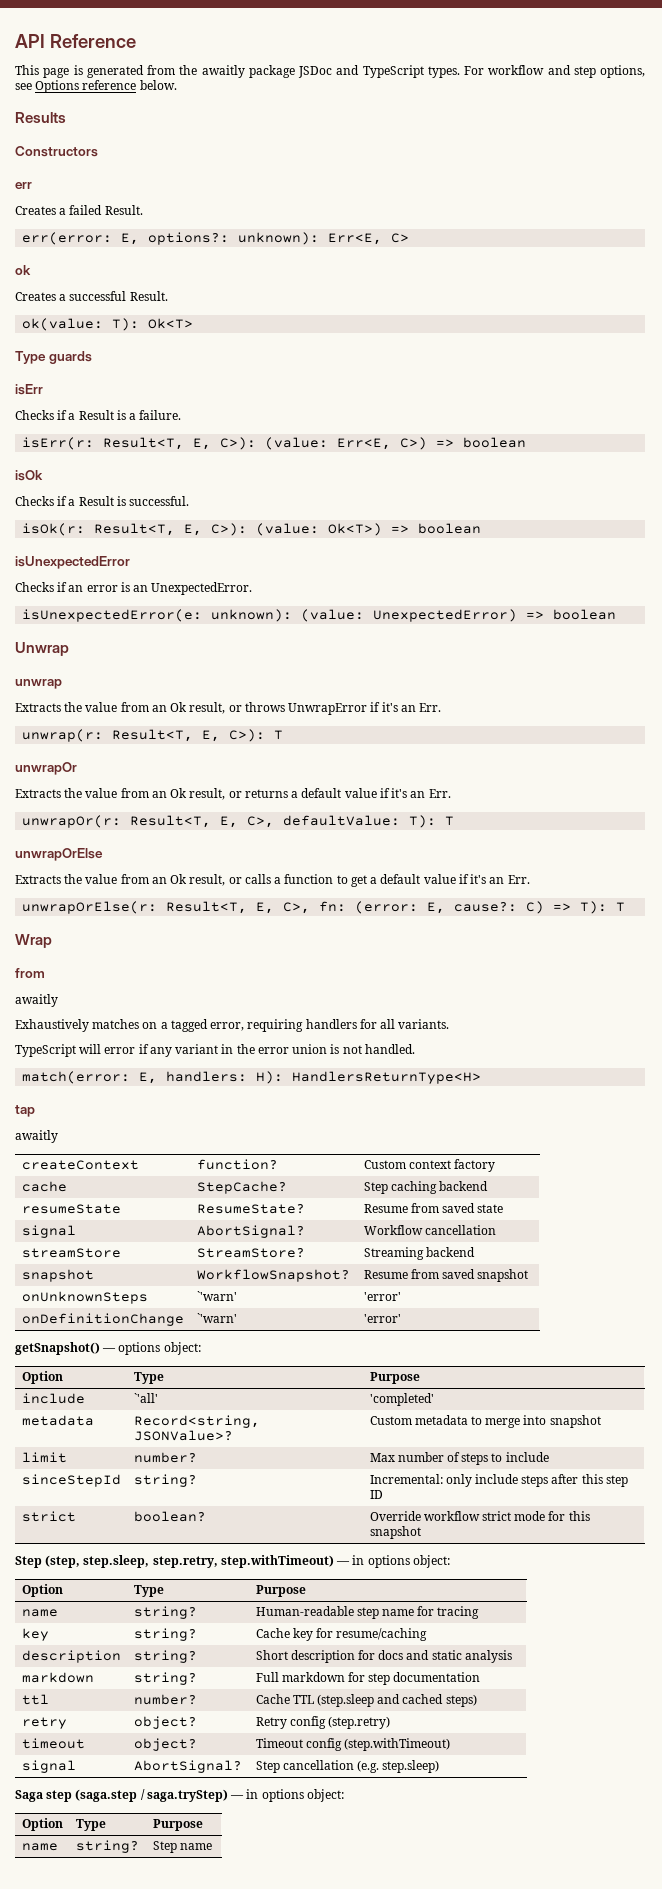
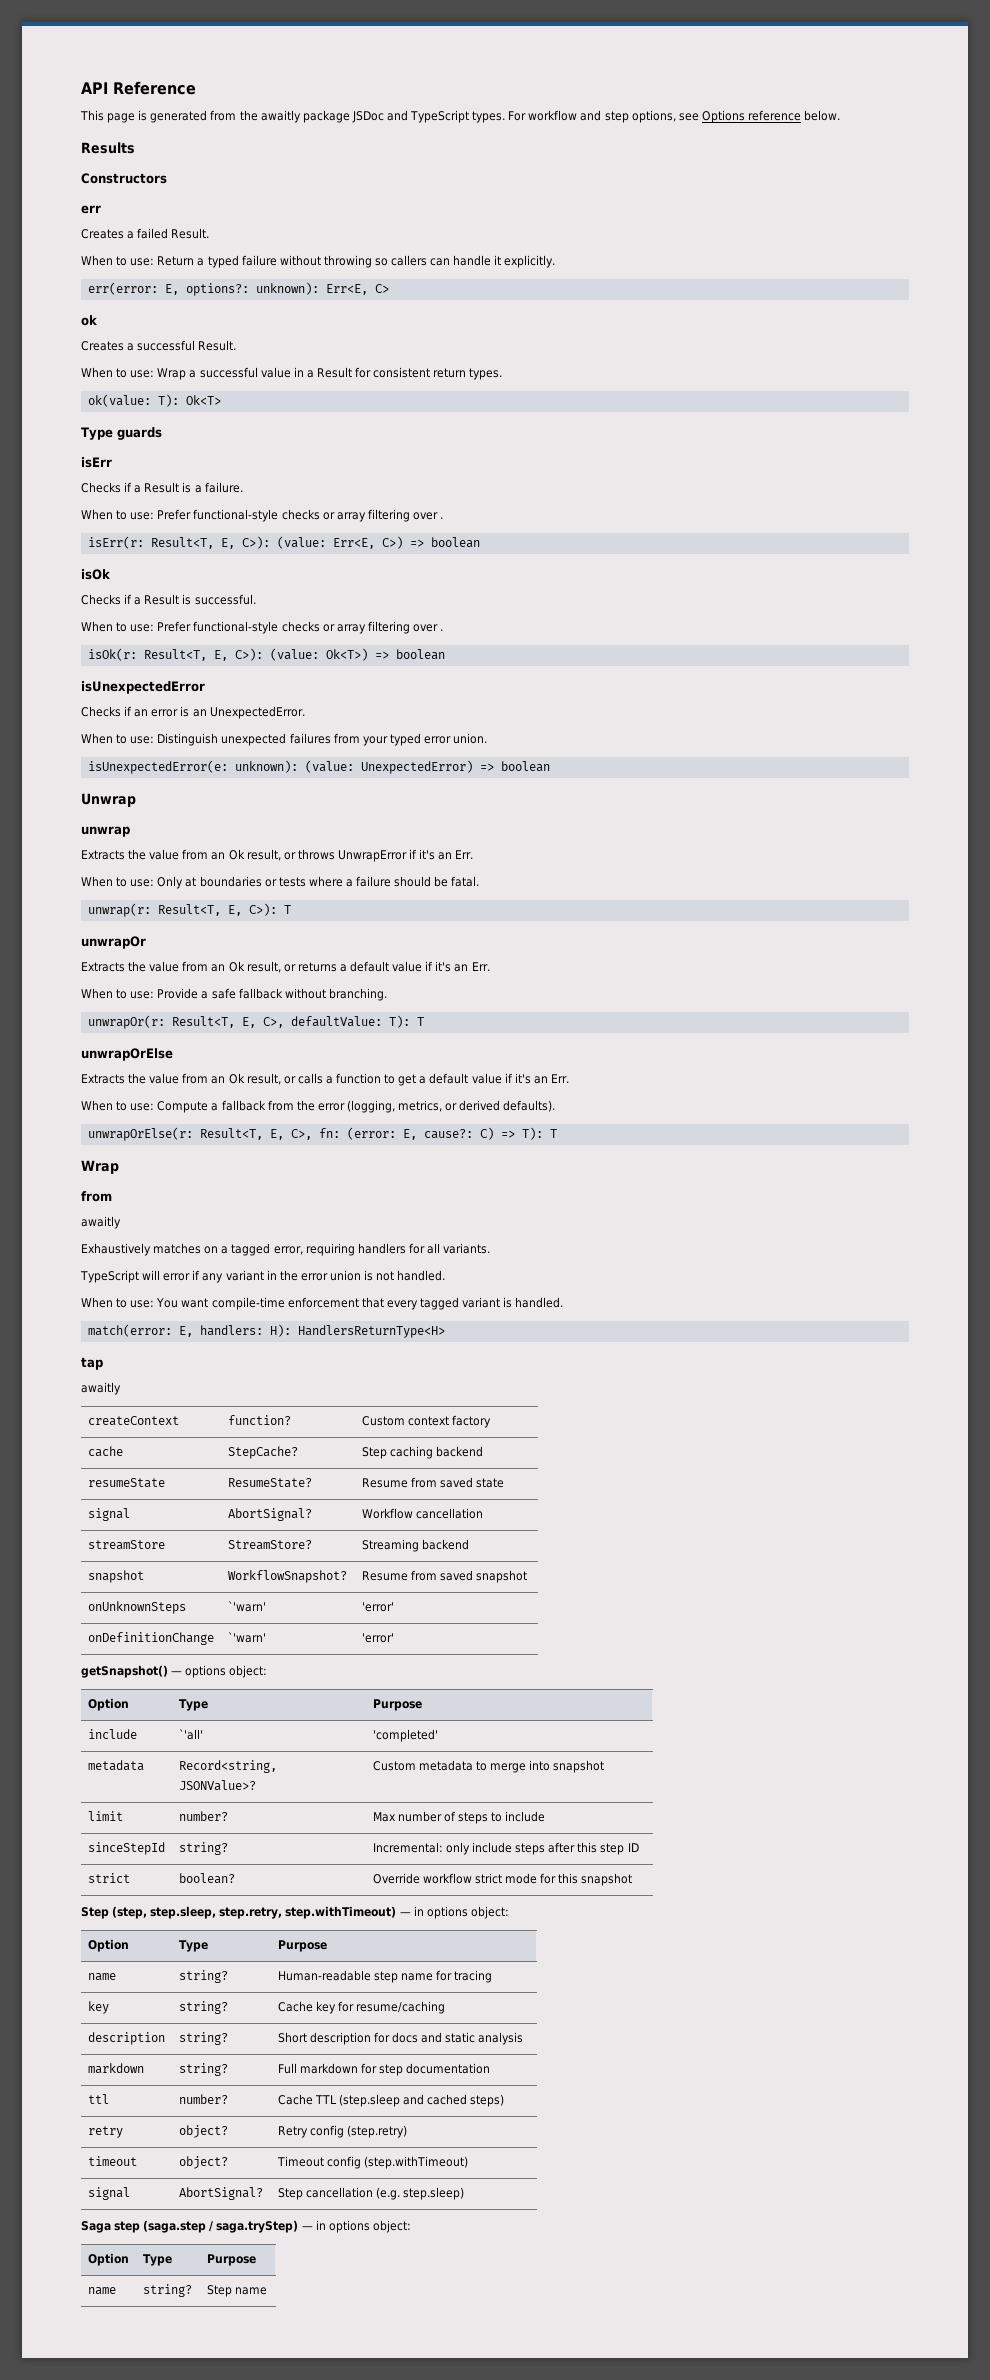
+ When to use: Return a typed failure without throwing so callers can handle it explicitly.
+ When to use: Wrap a successful value in a Result for consistent return types.
  Checks if a Result is a failure.
+ When to use: Prefer functional-style checks or array filtering over .
  Checks if a Result is successful.
+ When to use: Prefer functional-style checks or array filtering over .
+ When to use: Distinguish unexpected failures from your typed error union.
+ When to use: Only at boundaries or tests where a failure should be fatal.
+ When to use: Provide a safe fallback without branching.
+ When to use: Compute a fallback from the error (logging, metrics, or derived defaults).
+ When to use: You want compile-time enforcement that every tagged variant is handled.

